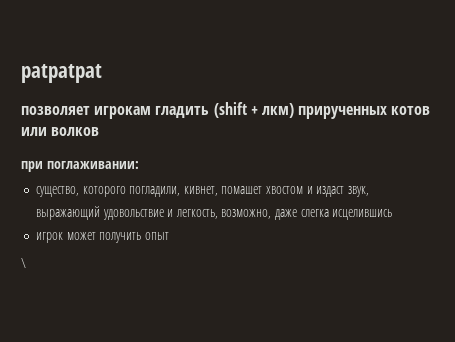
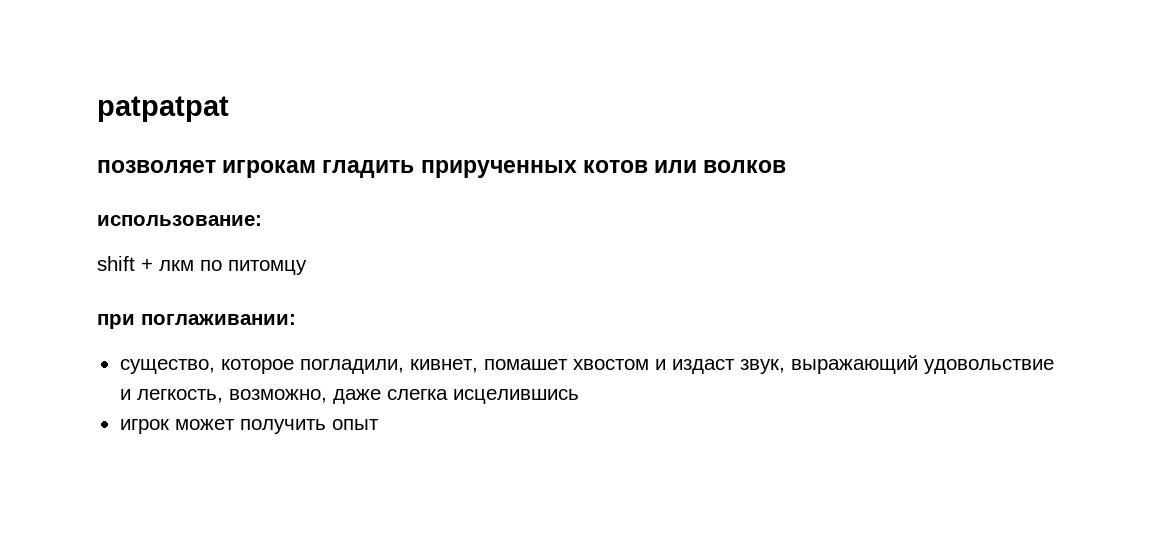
- позволяет игрокам гладить (shift + лкм) прирученных котов или волков
+ позволяет игрокам гладить прирученных котов или волков
+ использование:
+ shift + лкм по питомцу
- существо, которого погладили, кивнет, помашет хвостом и издаст звук, выражающий удовольствие и легкость, возможно, даже слегка исцелившись
+ существо, которое погладили, кивнет, помашет хвостом и издаст звук, выражающий удовольствие и легкость, возможно, даже слегка исцелившись
- \

